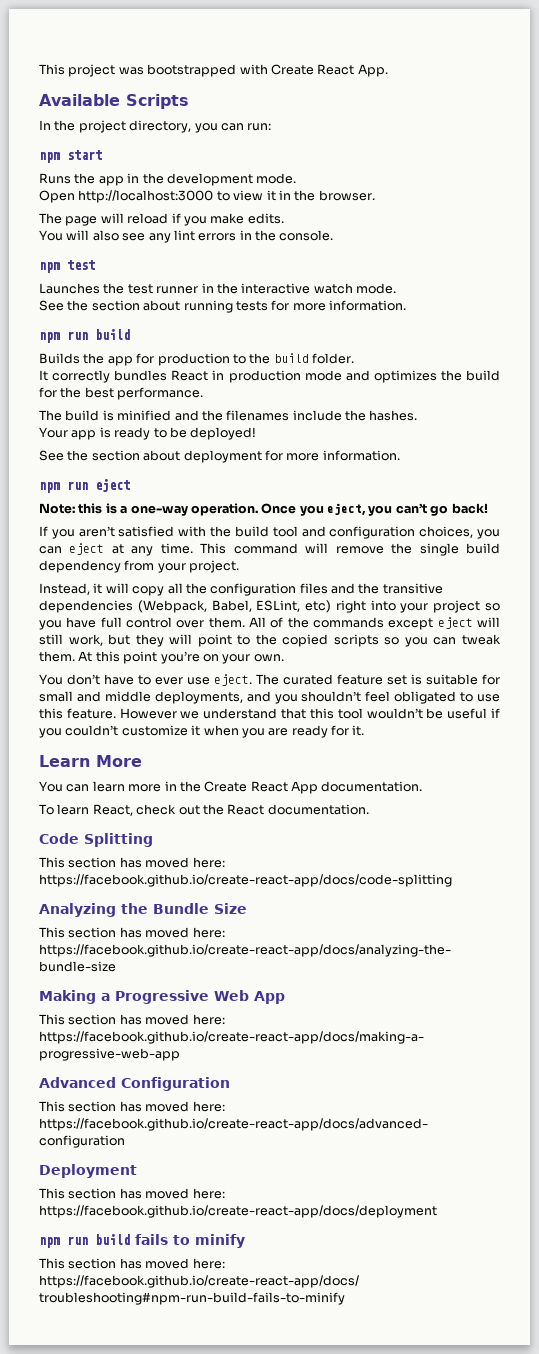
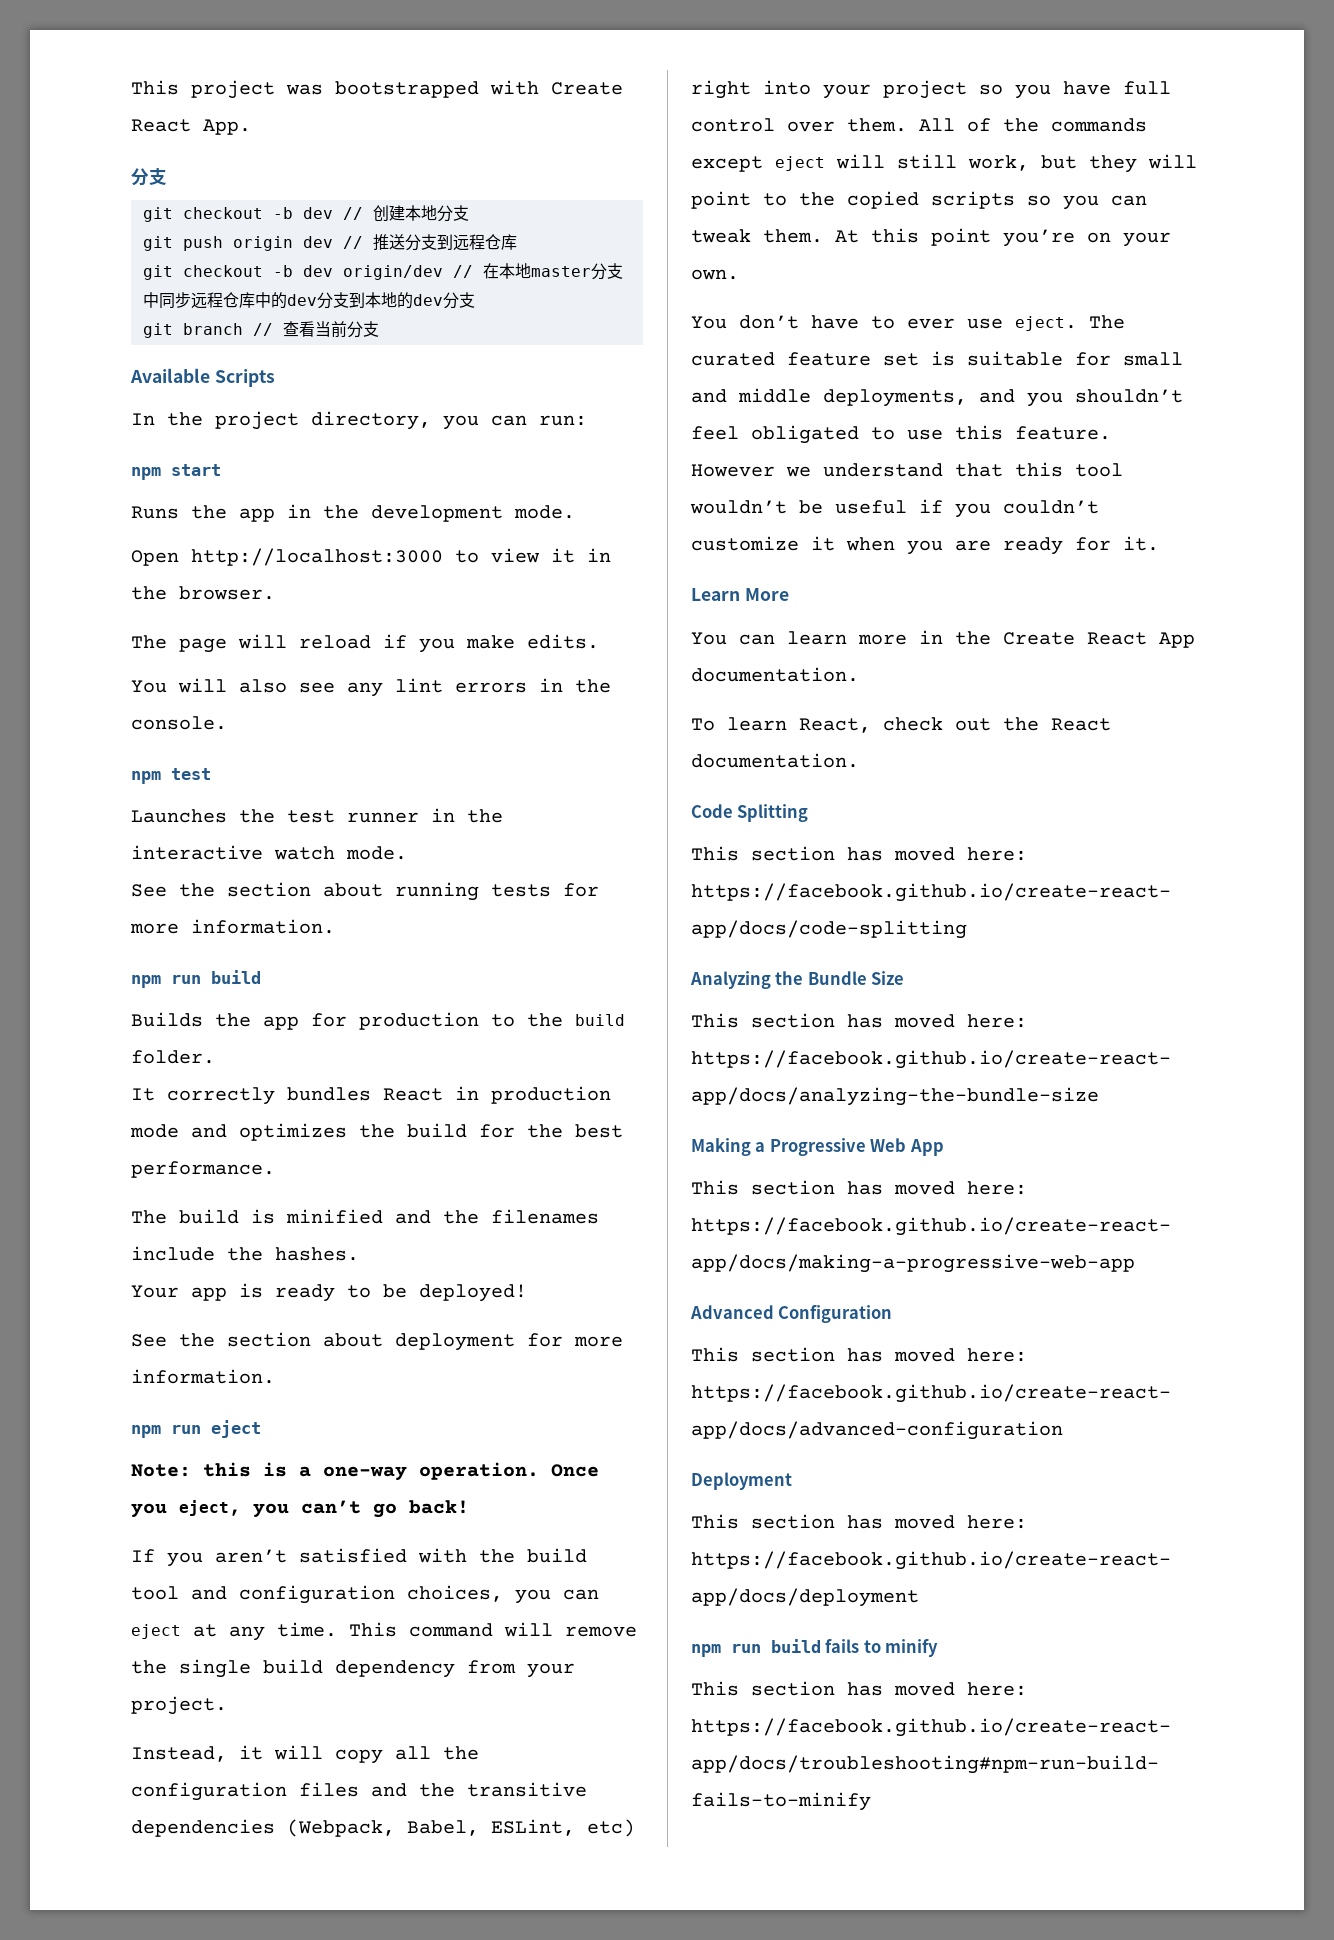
  This project was bootstrapped with Create React App.
+ 分支
+ git checkout -b dev // 创建本地分支
+ git push origin dev // 推送分支到远程仓库
+ git checkout -b dev origin/dev // 在本地master分支中同步远程仓库中的dev分支到本地的dev分支
+ git branch // 查看当前分支

